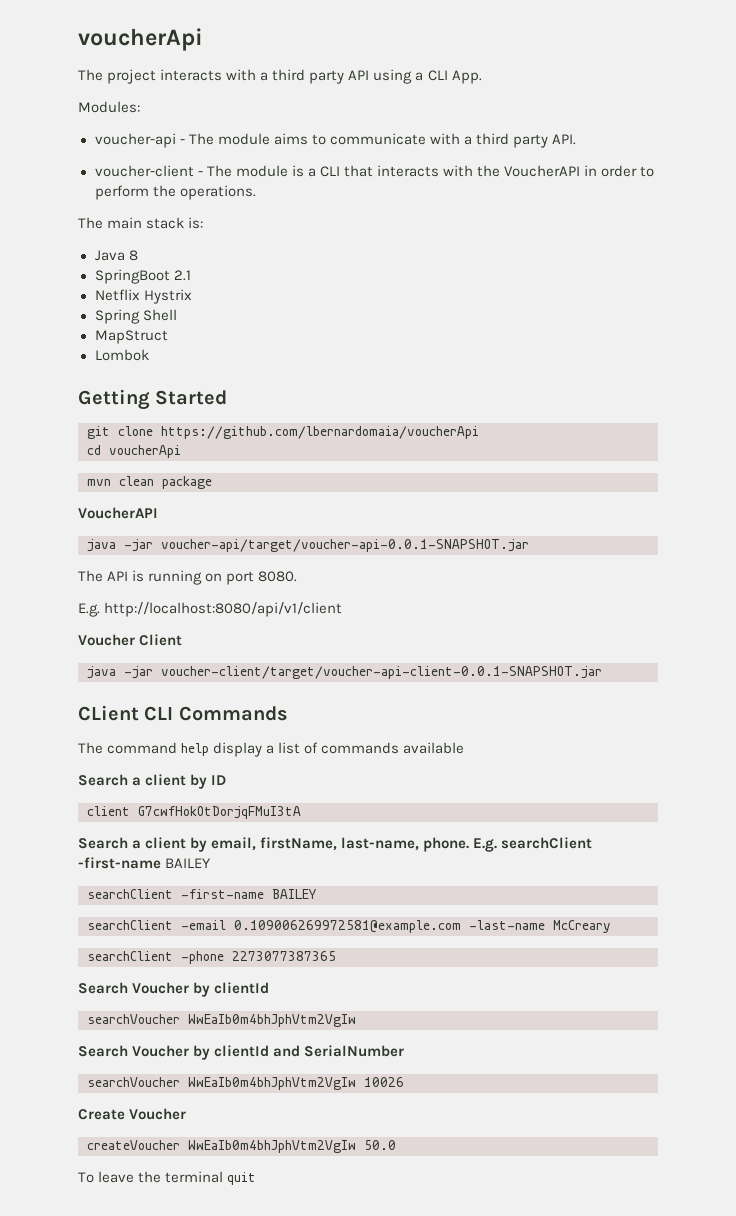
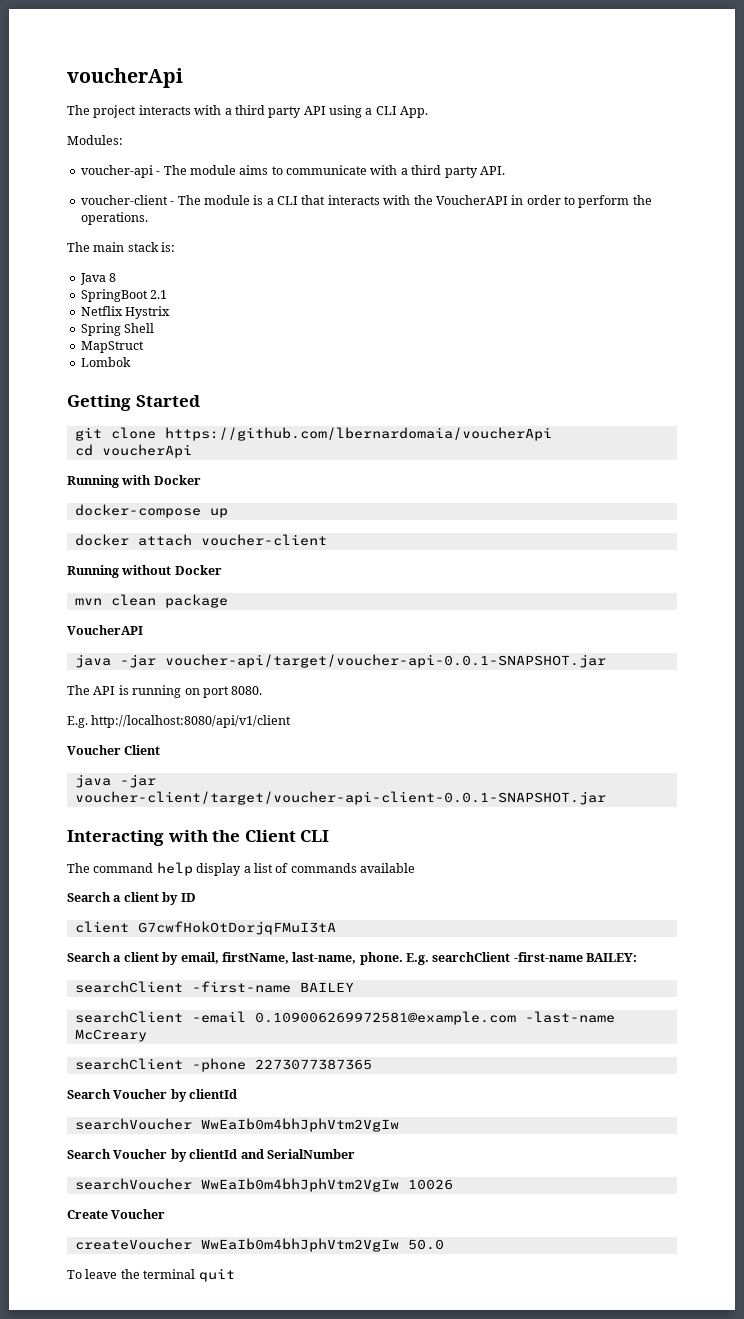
+ Running with Docker
+ docker-compose up
+ docker attach voucher-client
+ Running without Docker
- CLient CLI Commands
+ Interacting with the Client CLI
- E.g. searchClient -first-name BAILEY
+ E.g. searchClient -first-name BAILEY:

